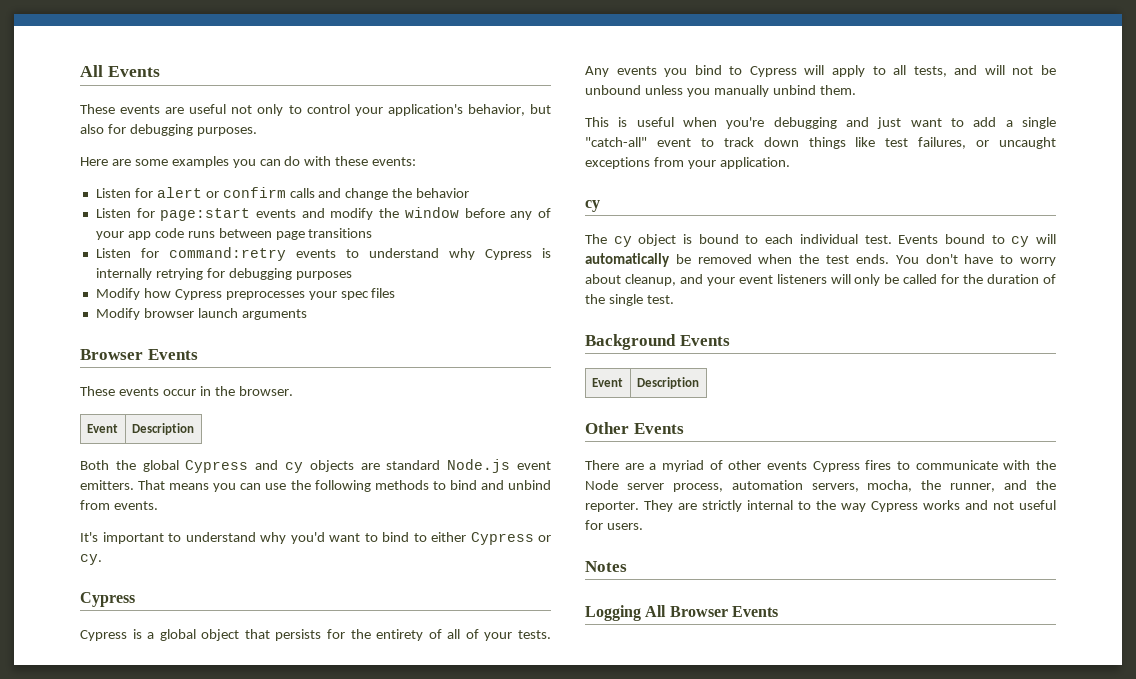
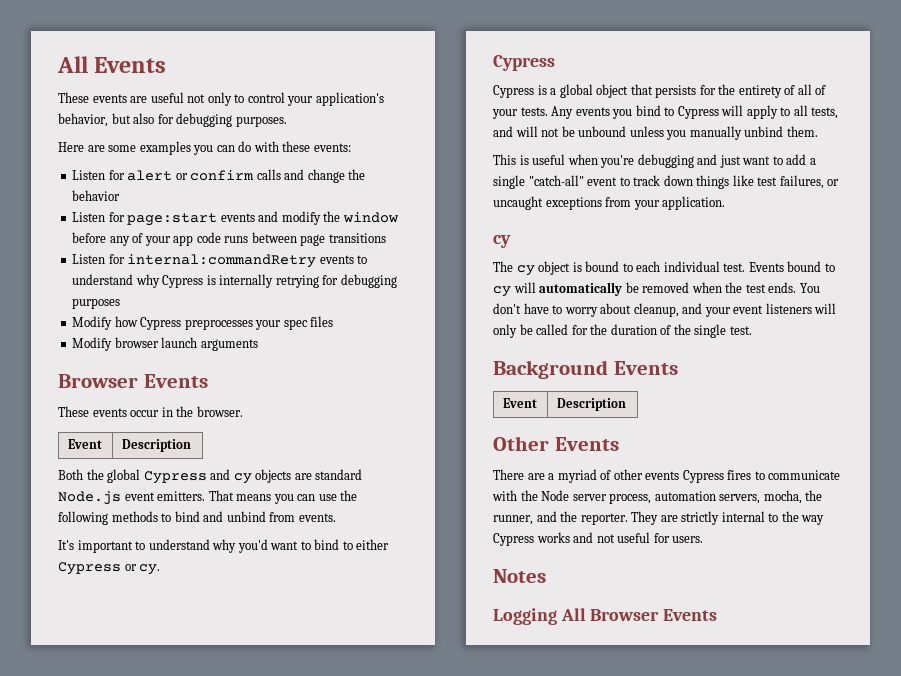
- Listen for command:retry events to understand why Cypress is internally retrying for debugging purposes
+ Listen for internal:commandRetry events to understand why Cypress is internally retrying for debugging purposes

